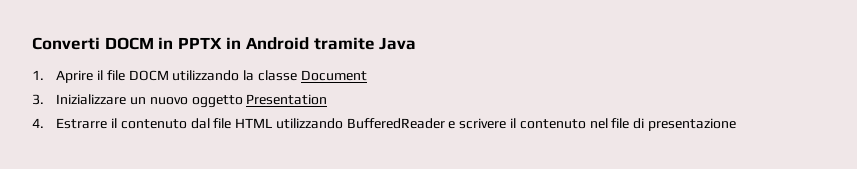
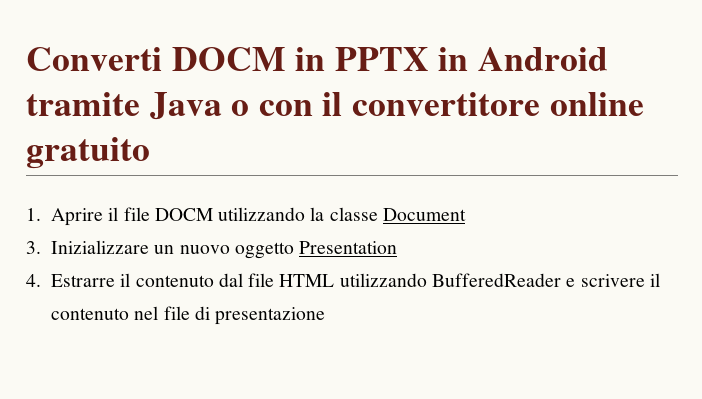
- Converti DOCM in PPTX in Android tramite Java
+ Converti DOCM in PPTX in Android tramite Java o con il convertitore online gratuito

